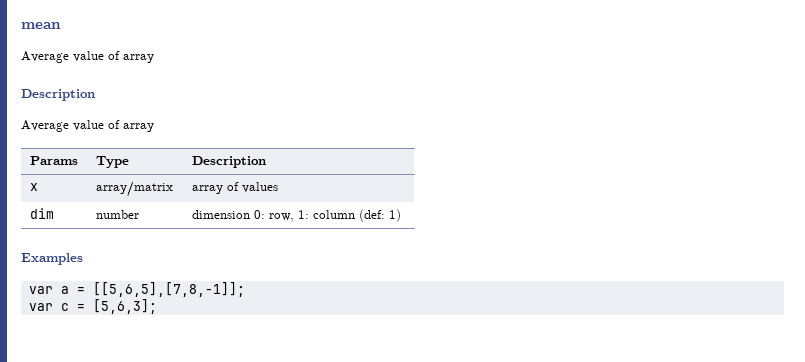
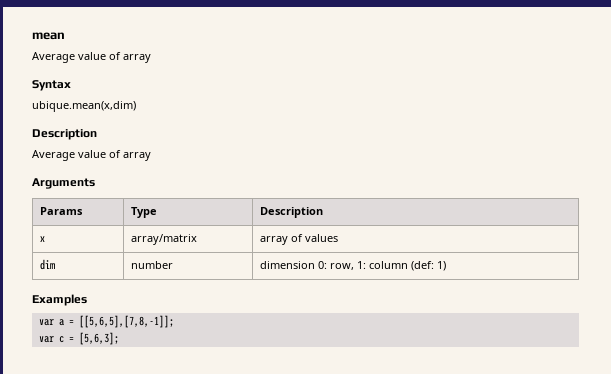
+ Syntax
+ ubique.mean(x,dim)
+ Arguments

